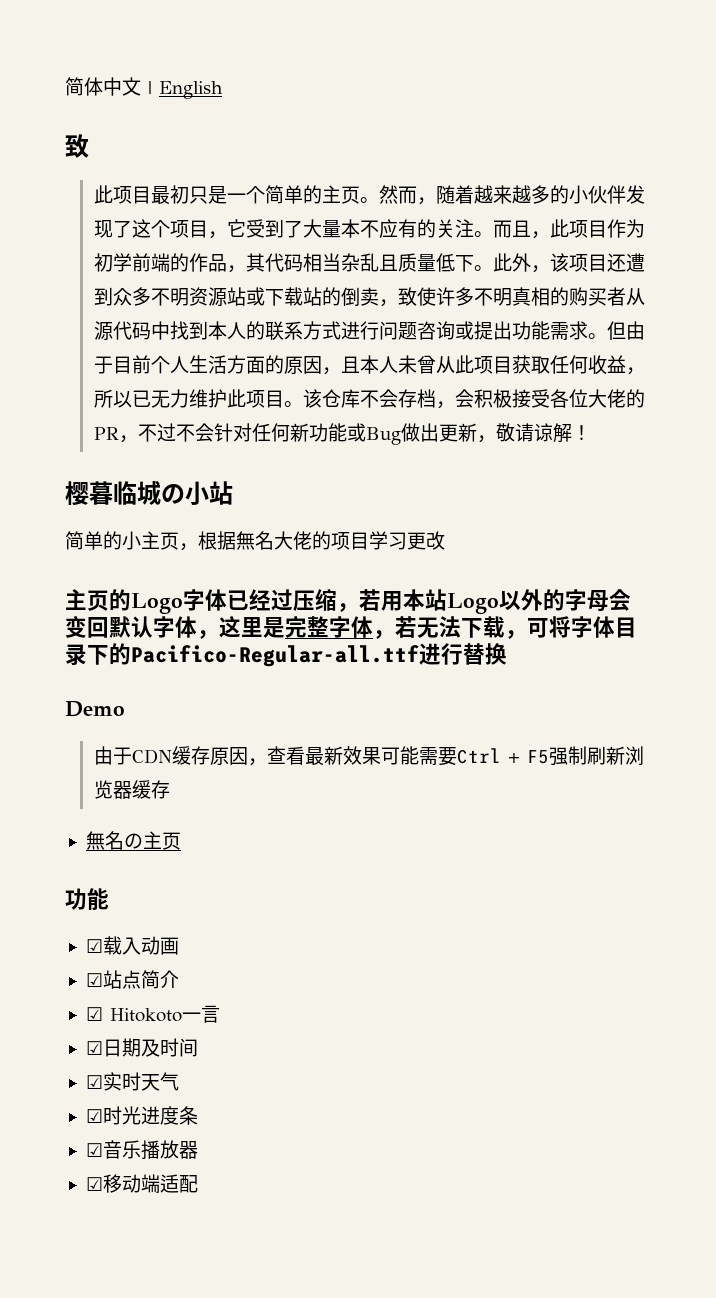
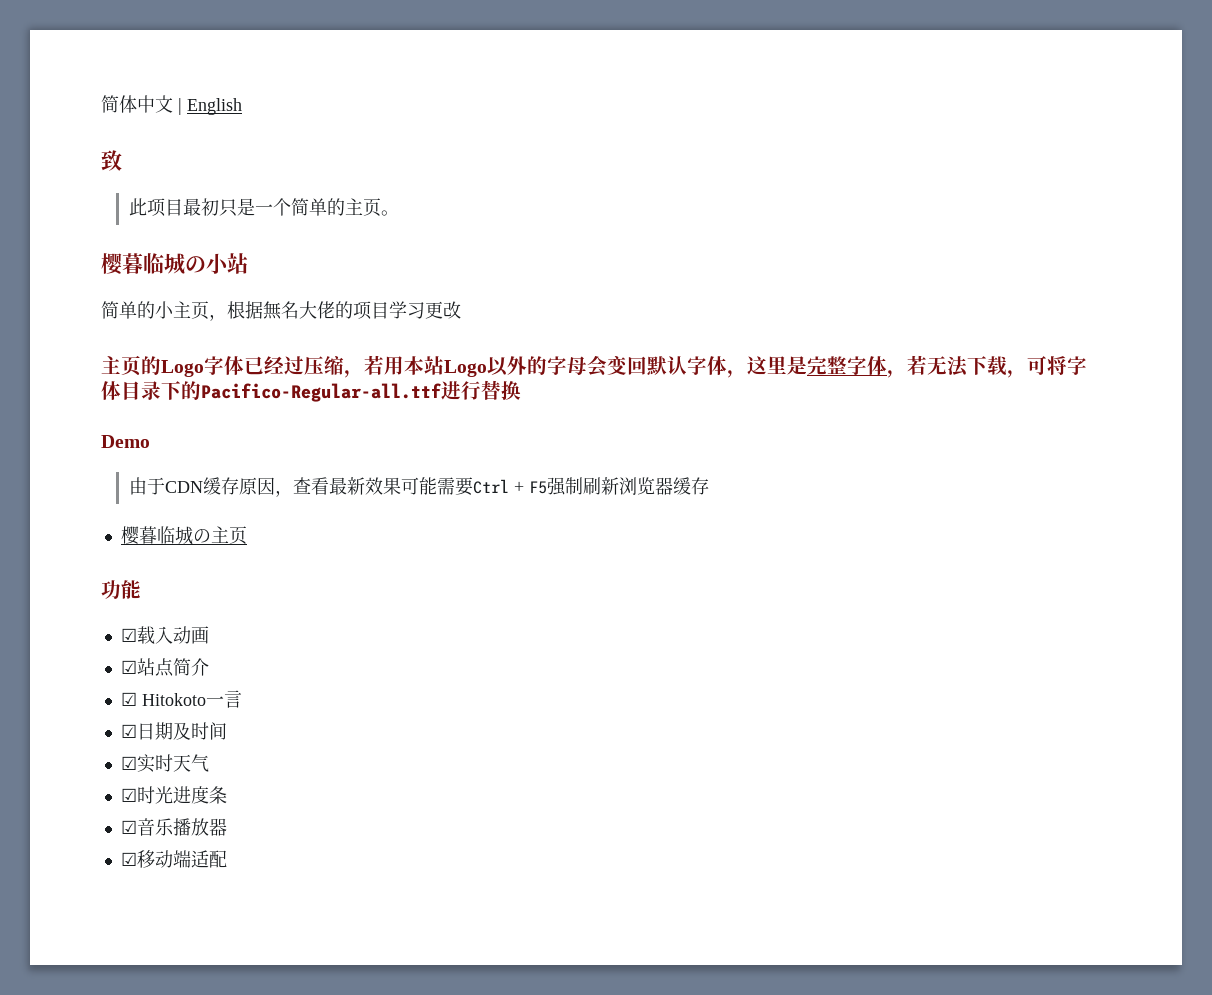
- 然而，随着越来越多的小伙伴发现了这个项目，它受到了大量本不应有的关注。而且，此项目作为初学前端的作品，其代码相当杂乱且质量低下。此外，该项目还遭到众多不明资源站或下载站的倒卖，致使许多不明真相的购买者从源代码中找到本人的联系方式进行问题咨询或提出功能需求。但由于目前个人生活方面的原因，且本人未曾从此项目获取任何收益，所以已无力维护此项目。该仓库不会存档，会积极接受各位大佬的PR，不过不会针对任何新功能或Bug做出更新，敬请谅解！
- 無名の主页
+ 樱暮临城の主页

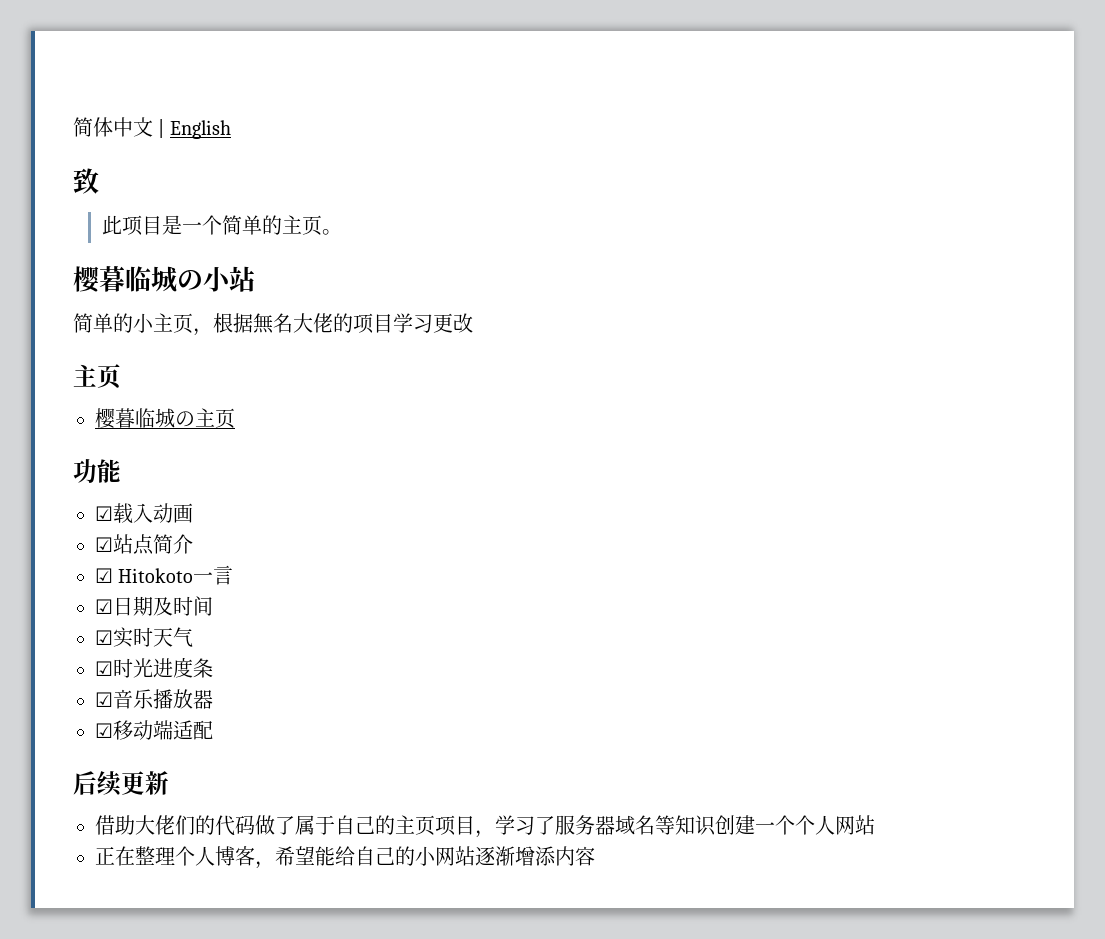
- 此项目最初只是一个简单的主页。
+ 此项目是一个简单的主页。
  简单的小主页，根据無名大佬的项目学习更改
- 主页的Logo字体已经过压缩，若用本站Logo以外的字母会变回默认字体，这里是完整字体，若无法下载，可将字体目录下的Pacifico-Regular-all.ttf进行替换
- Demo
- 由于CDN缓存原因，查看最新效果可能需要Ctrl + F5强制刷新浏览器缓存
+ 主页
+ 后续更新
+ 借助大佬们的代码做了属于自己的主页项目，学习了服务器域名等知识创建一个个人网站
+ 正在整理个人博客，希望能给自己的小网站逐渐增添内容

